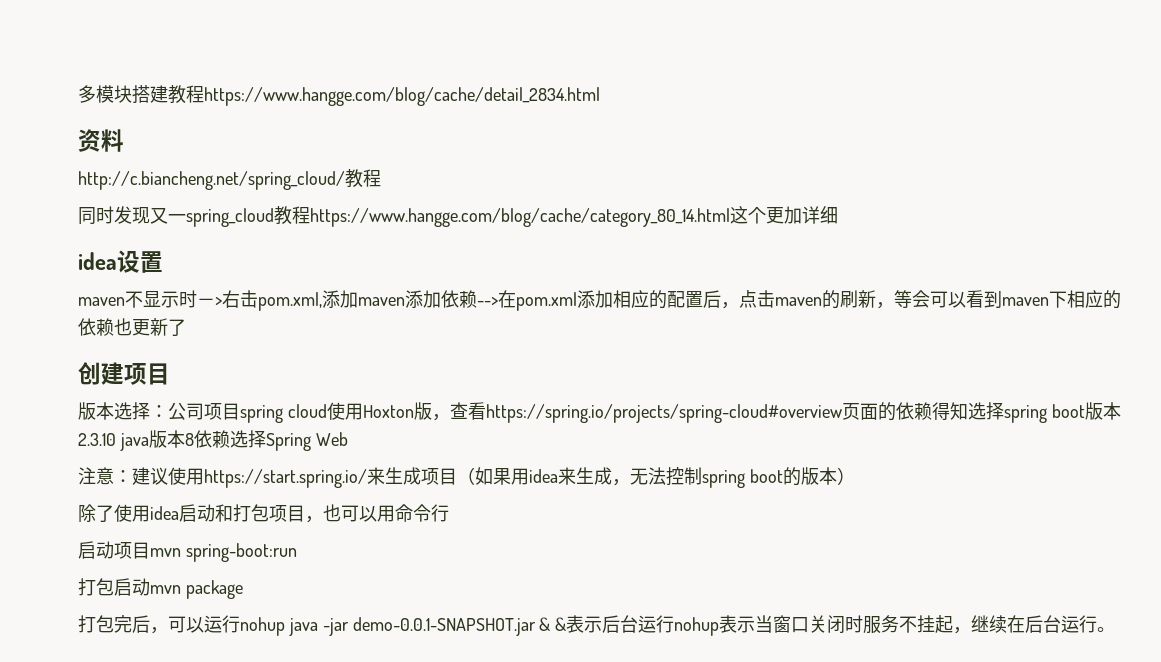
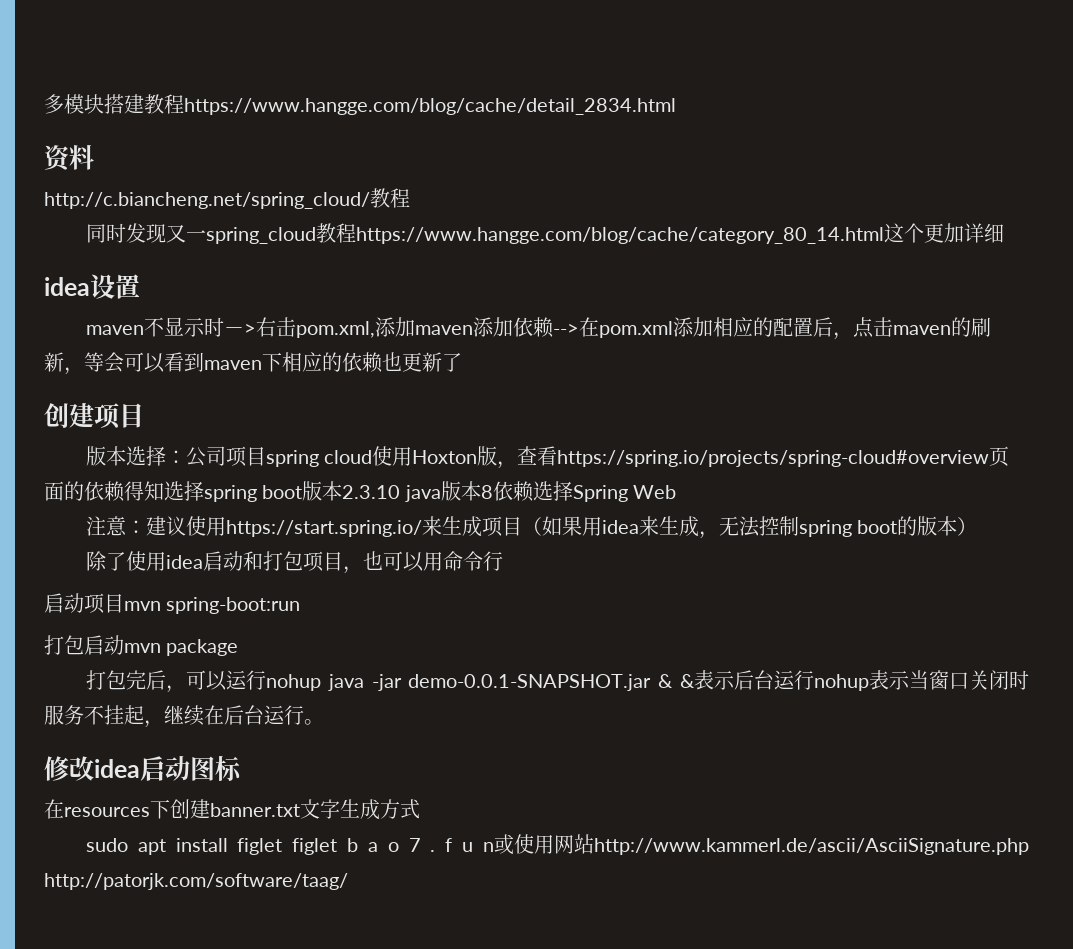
+ 修改idea启动图标
+ 在resources下创建banner.txt文字生成方式
+ sudo apt install figlet figlet b a o 7 . f u n或使用网站http://www.kammerl.de/ascii/AsciiSignature.php http://patorjk.com/software/taag/

